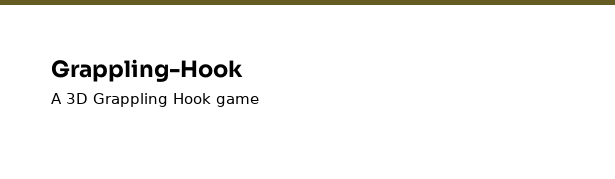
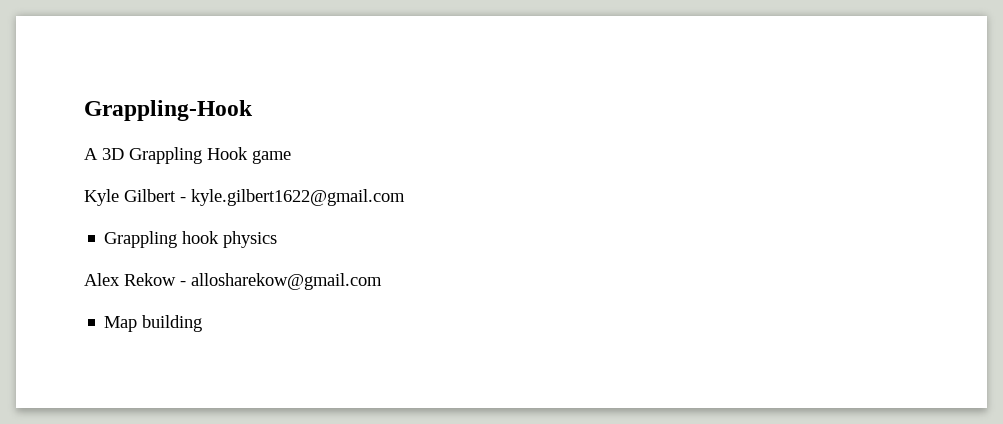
+ Kyle Gilbert - kyle.gilbert1622@gmail.com
+ Grappling hook physics
+ Alex Rekow - allosharekow@gmail.com
+ Map building

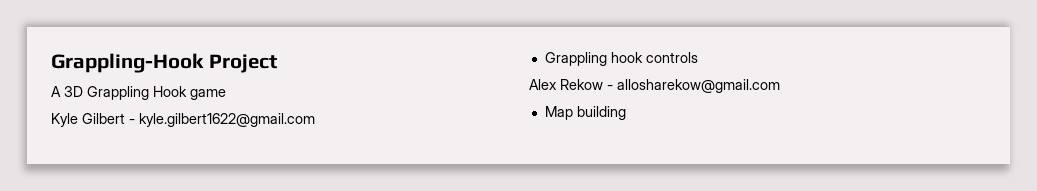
- Grappling-Hook
+ Grappling-Hook Project
- Grappling hook physics
+ Grappling hook controls

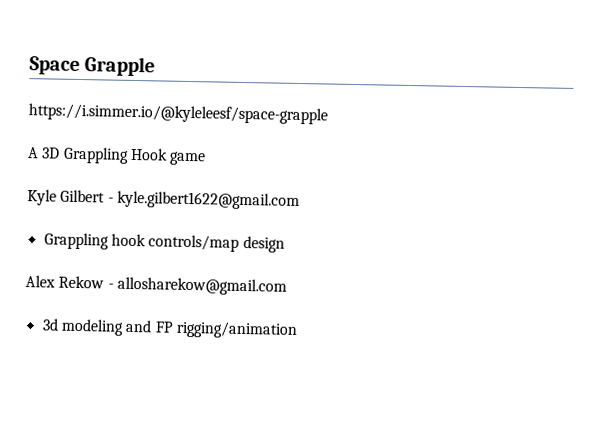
- Grappling-Hook Project
+ Space Grapple
+ https://i.simmer.io/@kyleleesf/space-grapple
- Grappling hook controls
+ Grappling hook controls/map design
- Map building
+ 3d modeling and FP rigging/animation

